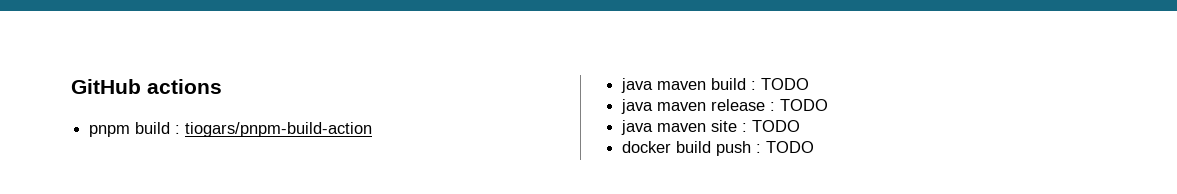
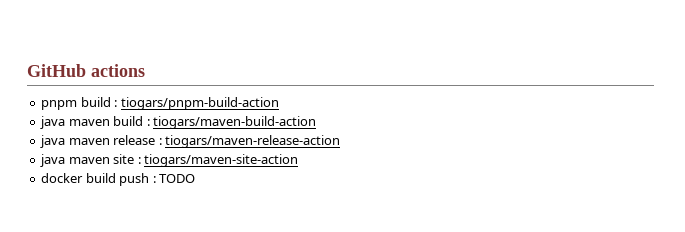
- java maven build : TODO
+ java maven build : tiogars/maven-build-action
- java maven release : TODO
+ java maven release : tiogars/maven-release-action
- java maven site : TODO
+ java maven site : tiogars/maven-site-action

